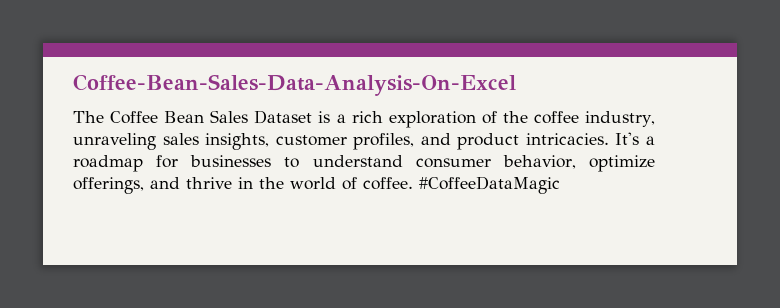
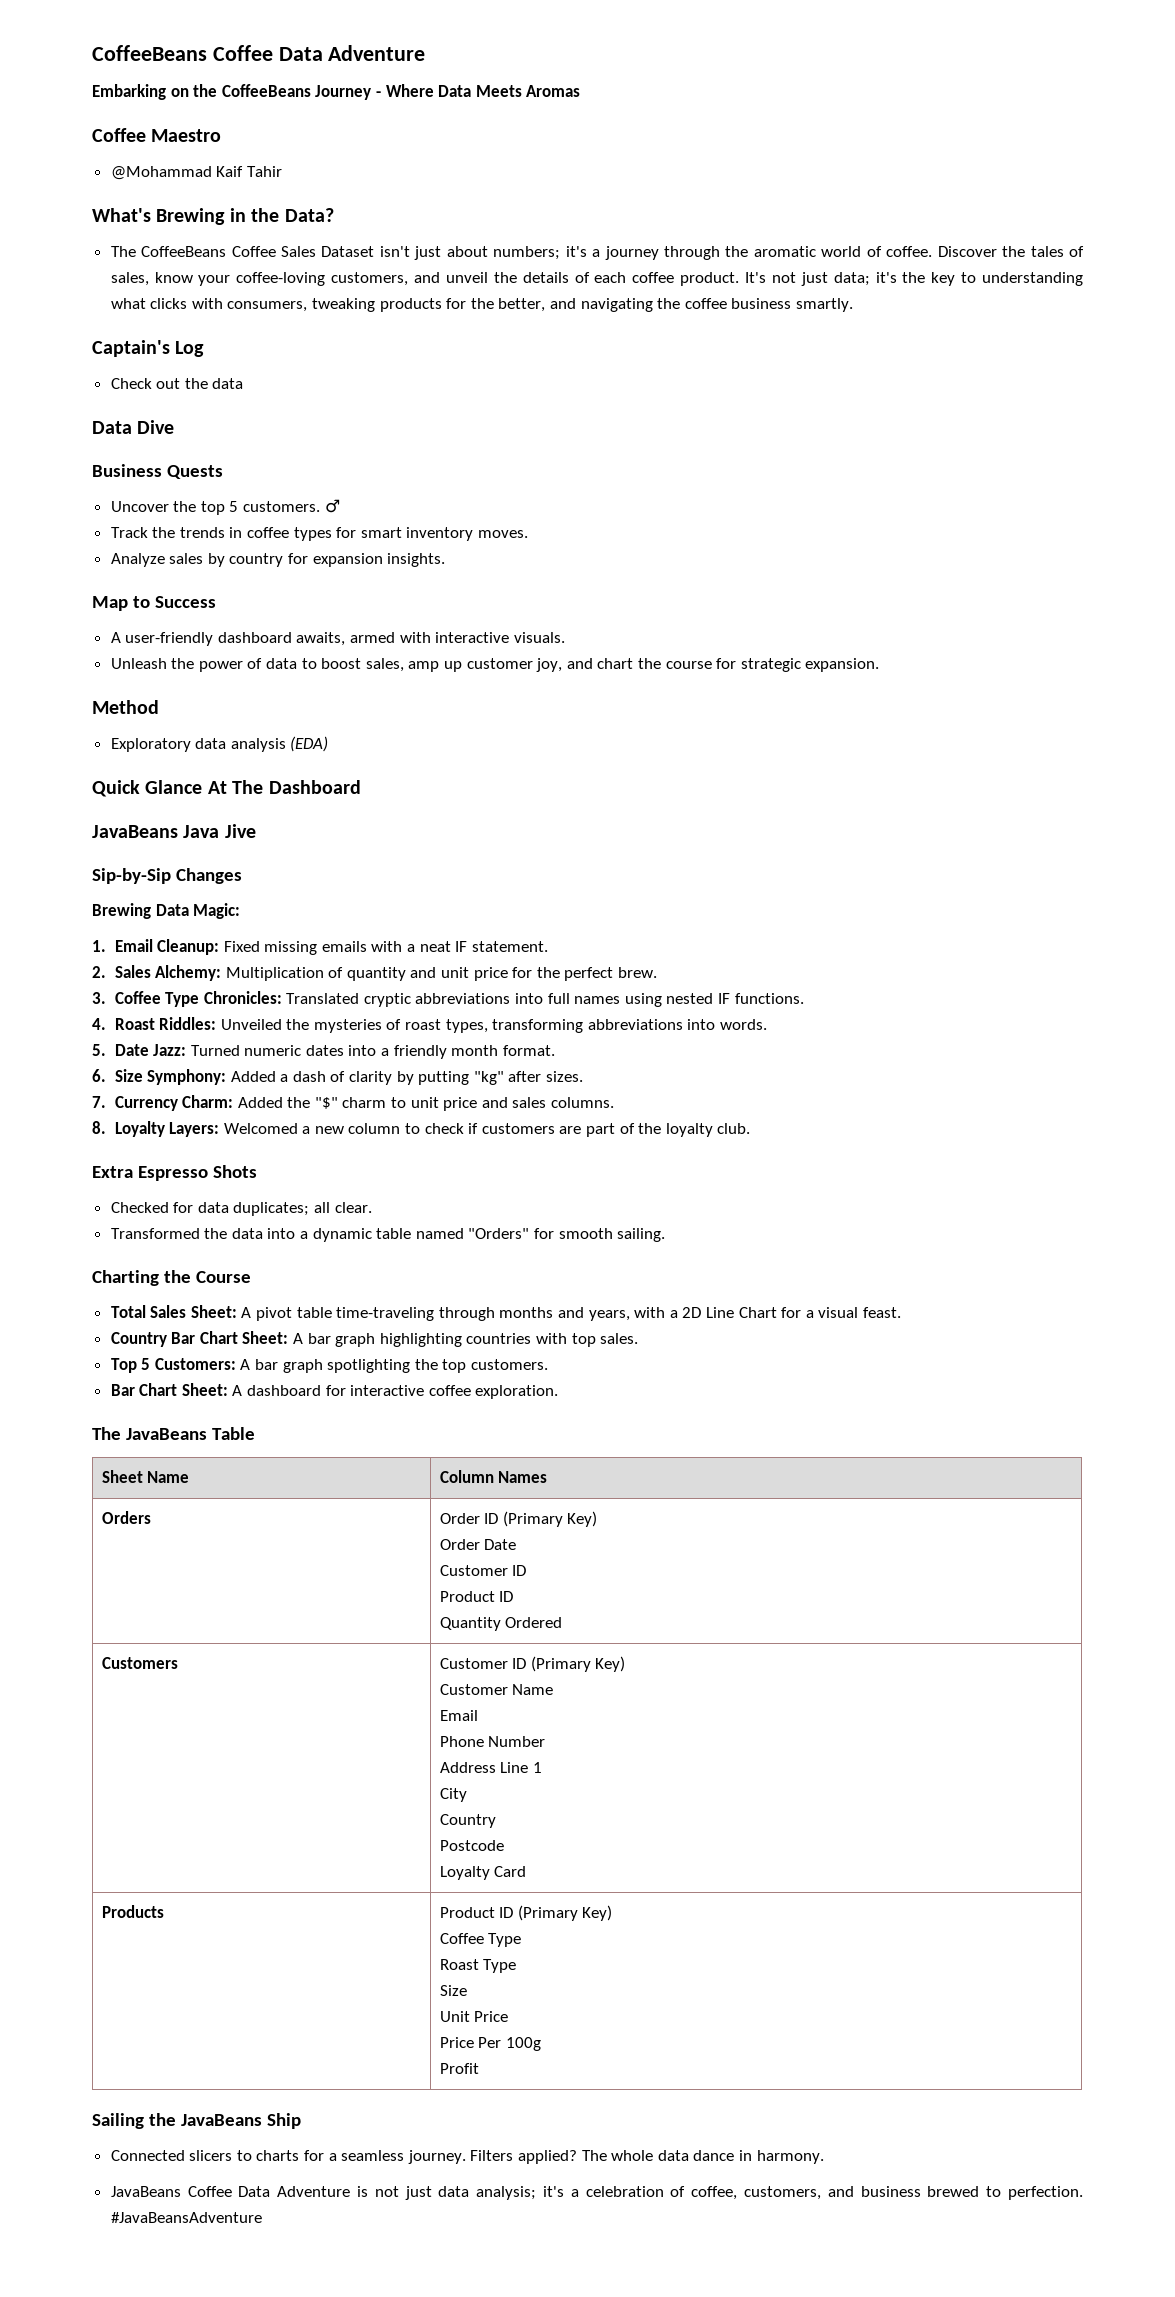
- Coffee-Bean-Sales-Data-Analysis-On-Excel
- The Coffee Bean Sales Dataset is a rich exploration of the coffee industry, unraveling sales insights, customer profiles, and product intricacies. It's a roadmap for businesses to understand consumer behavior, optimize offerings, and thrive in the world of coffee. #CoffeeDataMagic
+ CoffeeBeans Coffee Data Adventure
+ Embarking on the CoffeeBeans Journey - Where Data Meets Aromas
+ Coffee Maestro
+ @Mohammad Kaif Tahir
+ What's Brewing in the Data?
+ The CoffeeBeans Coffee Sales Dataset isn't just about numbers; it's a journey through the aromatic world of coffee. Discover the tales of sales, know your coffee-loving customers, and unveil the details of each coffee product. It's not just data; it's the key to understanding what clicks with consumers, tweaking products for the better, and navigating the coffee business smartly.
+ Captain's Log
+ Check out the data
+ Data Dive
+ Business Quests
+ Uncover the top 5 customers. ♂
+ Track the trends in coffee types for smart inventory moves.
+ Analyze sales by country for expansion insights.
+ Map to Success
+ A user-friendly dashboard awaits, armed with interactive visuals.
+ Unleash the power of data to boost sales, amp up customer joy, and chart the course for strategic expansion.
+ Method
+ Exploratory data analysis (EDA)
+ Quick Glance At The Dashboard
+ JavaBeans Java Jive
+ Sip-by-Sip Changes
+ Brewing Data Magic:
+ 1. Email Cleanup: Fixed missing emails with a neat IF statement.
+ 2. Sales Alchemy: Multiplication of quantity and unit price for the perfect brew.
+ 3. Coffee Type Chronicles: Translated cryptic abbreviations into full names using nested IF functions.
+ 4. Roast Riddles: Unveiled the mysteries of roast types, transforming abbreviations into words.
+ 5. Date Jazz: Turned numeric dates into a friendly month format.
+ 6. Size Symphony: Added a dash of clarity by putting "kg" after sizes.
+ 7. Currency Charm: Added the "$" charm to unit price and sales columns.
+ 8. Loyalty Layers: Welcomed a new column to check if customers are part of the loyalty club.
+ Extra Espresso Shots
+ Checked for data duplicates; all clear.
+ Transformed the data into a dynamic table named "Orders" for smooth sailing.
+ Charting the Course
+ Total Sales Sheet: A pivot table time-traveling through months and years, with a 2D Line Chart for a visual feast.
+ Country Bar Chart Sheet: A bar graph highlighting countries with top sales.
+ Top 5 Customers: A bar graph spotlighting the top customers.
+ Bar Chart Sheet: A dashboard for interactive coffee exploration.
+ The JavaBeans Table
+ Sheet Name | Column Names
+ Orders | Order ID (Primary Key)
+ Order Date
+ Customer ID
+ Product ID
+ Quantity Ordered
+ Customers | Customer ID (Primary Key)
+ Customer Name
+ Email
+ Phone Number
+ Address Line 1
+ City
+ Country
+ Postcode
+ Loyalty Card
+ Products | Product ID (Primary Key)
+ Coffee Type
+ Roast Type
+ Size
+ Unit Price
+ Price Per 100g
+ Profit
+ Sailing the JavaBeans Ship
+ Connected slicers to charts for a seamless journey. Filters applied? The whole data dance in harmony.
+ JavaBeans Coffee Data Adventure is not just data analysis; it's a celebration of coffee, customers, and business brewed to perfection. #JavaBeansAdventure

